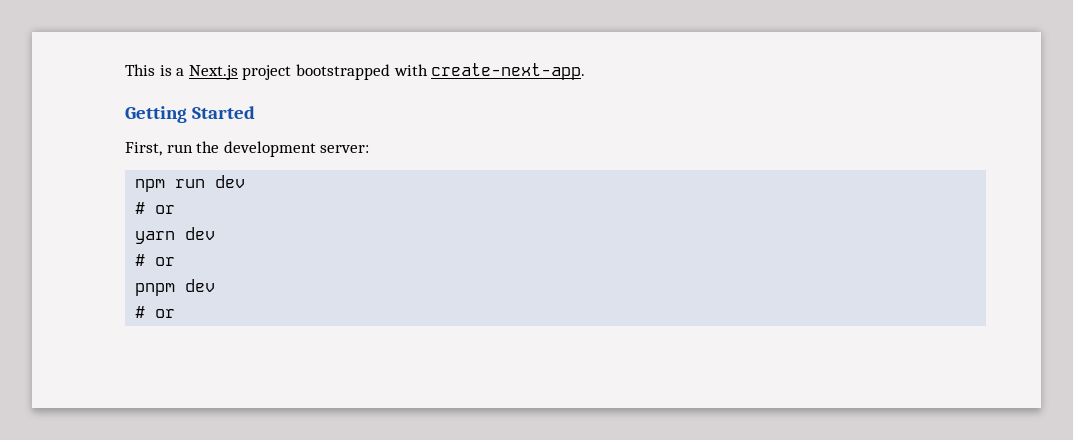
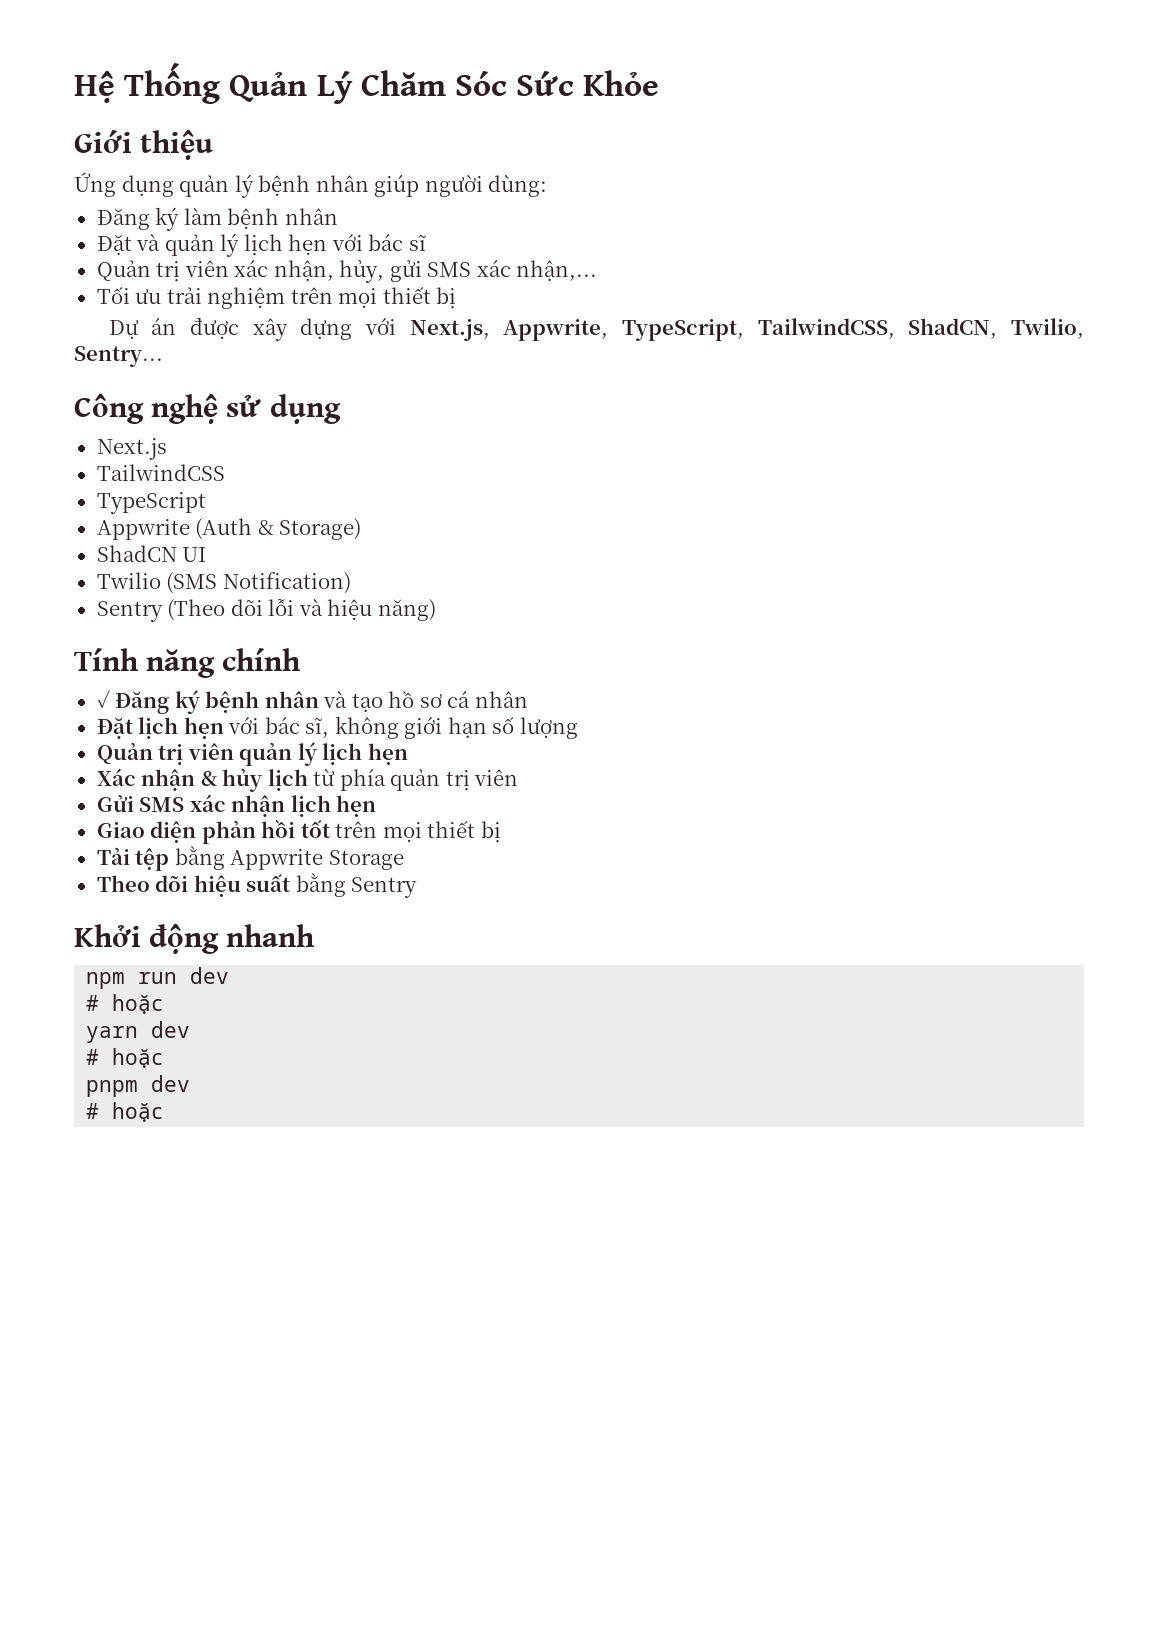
- This is a Next.js project bootstrapped with create-next-app.
- Getting Started
- First, run the development server:
+ Hệ Thống Quản Lý Chăm Sóc Sức Khỏe
+ Giới thiệu
+ Ứng dụng quản lý bệnh nhân giúp người dùng:
+ Đăng ký làm bệnh nhân
+ Đặt và quản lý lịch hẹn với bác sĩ
+ Quản trị viên xác nhận, hủy, gửi SMS xác nhận,...
+ Tối ưu trải nghiệm trên mọi thiết bị
+ Dự án được xây dựng với Next.js, Appwrite, TypeScript, TailwindCSS, ShadCN, Twilio, Sentry...
+ Công nghệ sử dụng
+ Next.js
+ TailwindCSS
+ TypeScript
+ Appwrite (Auth & Storage)
+ ShadCN UI
+ Twilio (SMS Notification)
+ Sentry (Theo dõi lỗi và hiệu năng)
+ Tính năng chính
+ ✓ Đăng ký bệnh nhân và tạo hồ sơ cá nhân
+ Đặt lịch hẹn với bác sĩ, không giới hạn số lượng
+ Quản trị viên quản lý lịch hẹn
+ Xác nhận & hủy lịch từ phía quản trị viên
+ Gửi SMS xác nhận lịch hẹn
+ Giao diện phản hồi tốt trên mọi thiết bị
+ Tải tệp bằng Appwrite Storage
+ Theo dõi hiệu suất bằng Sentry
+ Khởi động nhanh
  npm run dev
- # or
+ # hoặc
  yarn dev
- # or
+ # hoặc
  pnpm dev
- # or
+ # hoặc

